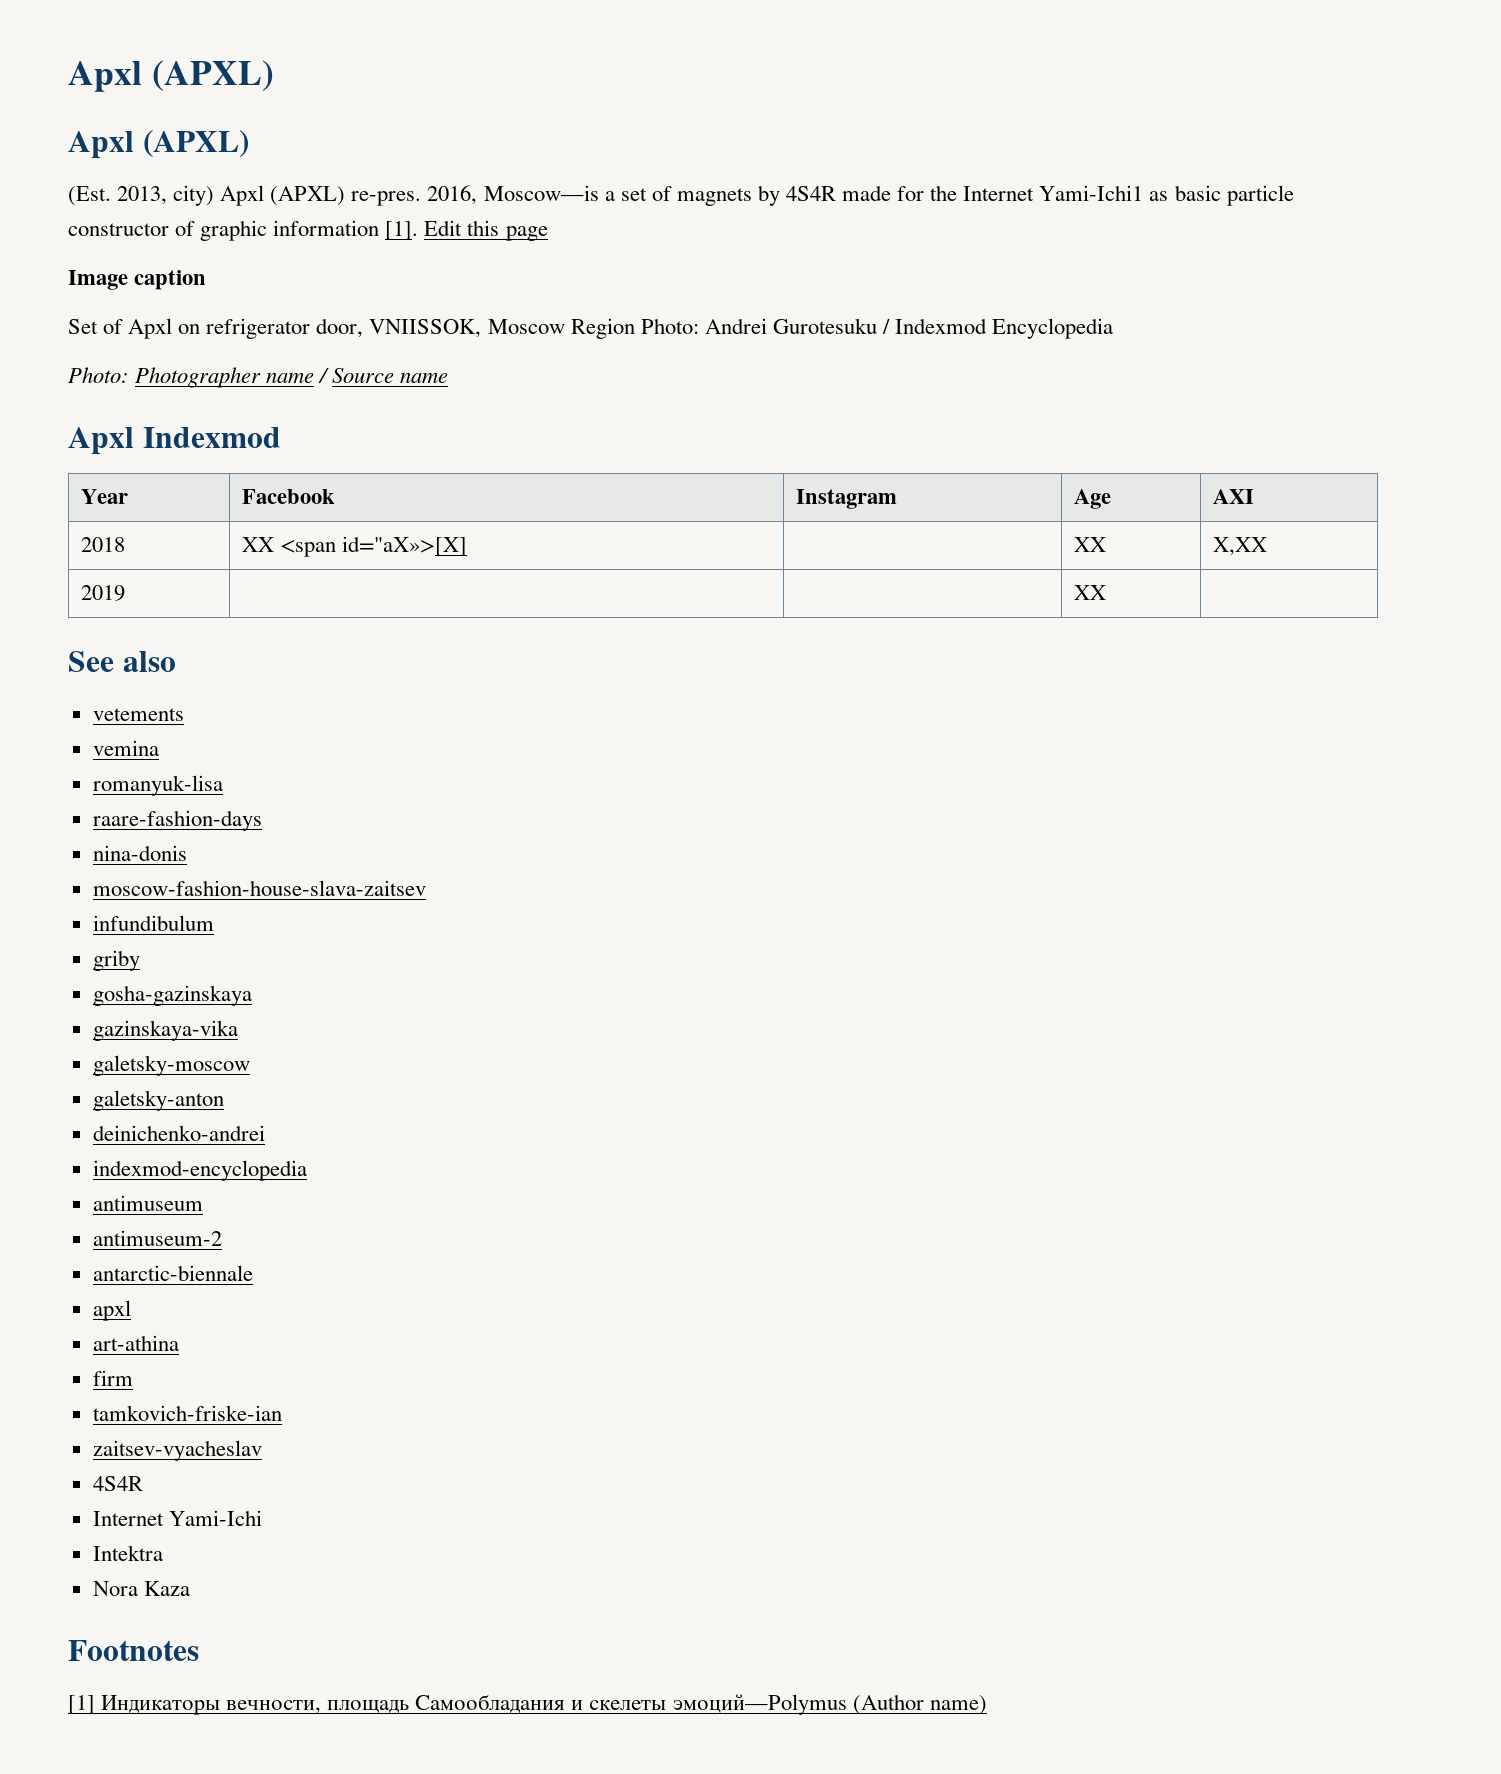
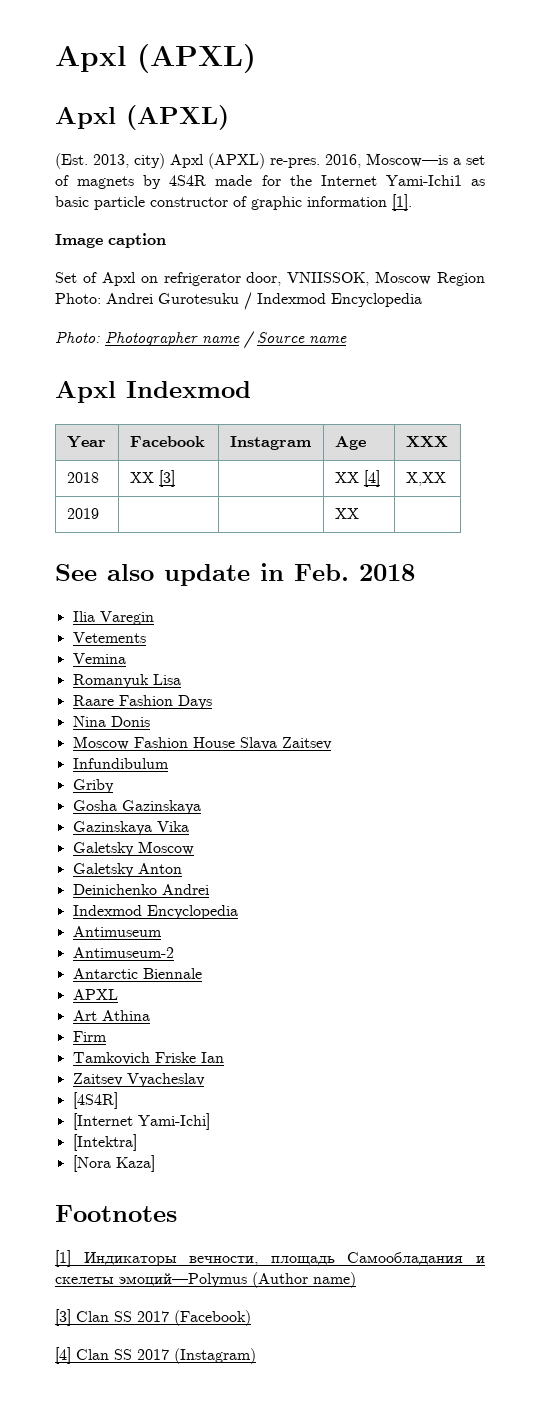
- Edit this page
- Year | Facebook | Instagram | Age | AXI
+ Year | Facebook | Instagram | Age | XXX
- 2018 | ХХ <span id="aХ»>[Х] | | ХХ | Х,ХХ
+ 2018 | ХХ [3] | | ХХ [4] | Х,ХХ
- See also
- vetements
- vemina
- romanyuk-lisa
- raare-fashion-days
- nina-donis
- moscow-fashion-house-slava-zaitsev
- infundibulum
- griby
- gosha-gazinskaya
- gazinskaya-vika
- galetsky-moscow
- galetsky-anton
- deinichenko-andrei
- indexmod-encyclopedia
- antimuseum
- antimuseum-2
- antarctic-biennale
- apxl
- art-athina
- firm
- tamkovich-friske-ian
- zaitsev-vyacheslav
- 4S4R
- Internet Yami-Ichi
- Intektra
- Nora Kaza
+ See also update in Feb. 2018
+ Ilia Varegin
+ Vetements
+ Vemina
+ Romanyuk Lisa
+ Raare Fashion Days
+ Nina Donis
+ Moscow Fashion House Slava Zaitsev
+ Infundibulum
+ Griby
+ Gosha Gazinskaya
+ Gazinskaya Vika
+ Galetsky Moscow
+ Galetsky Anton
+ Deinichenko Andrei
+ Indexmod Encyclopedia
+ Antimuseum
+ Antimuseum-2
+ Antarctic Biennale
+ APXL
+ Art Athina
+ Firm
+ Tamkovich Friske Ian
+ Zaitsev Vyacheslav
+ [4S4R]
+ [Internet Yami-Ichi]
+ [Intektra]
+ [Nora Kaza]
+ [3] Clan SS 2017 (Facebook)
+ [4] Clan SS 2017 (Instagram)

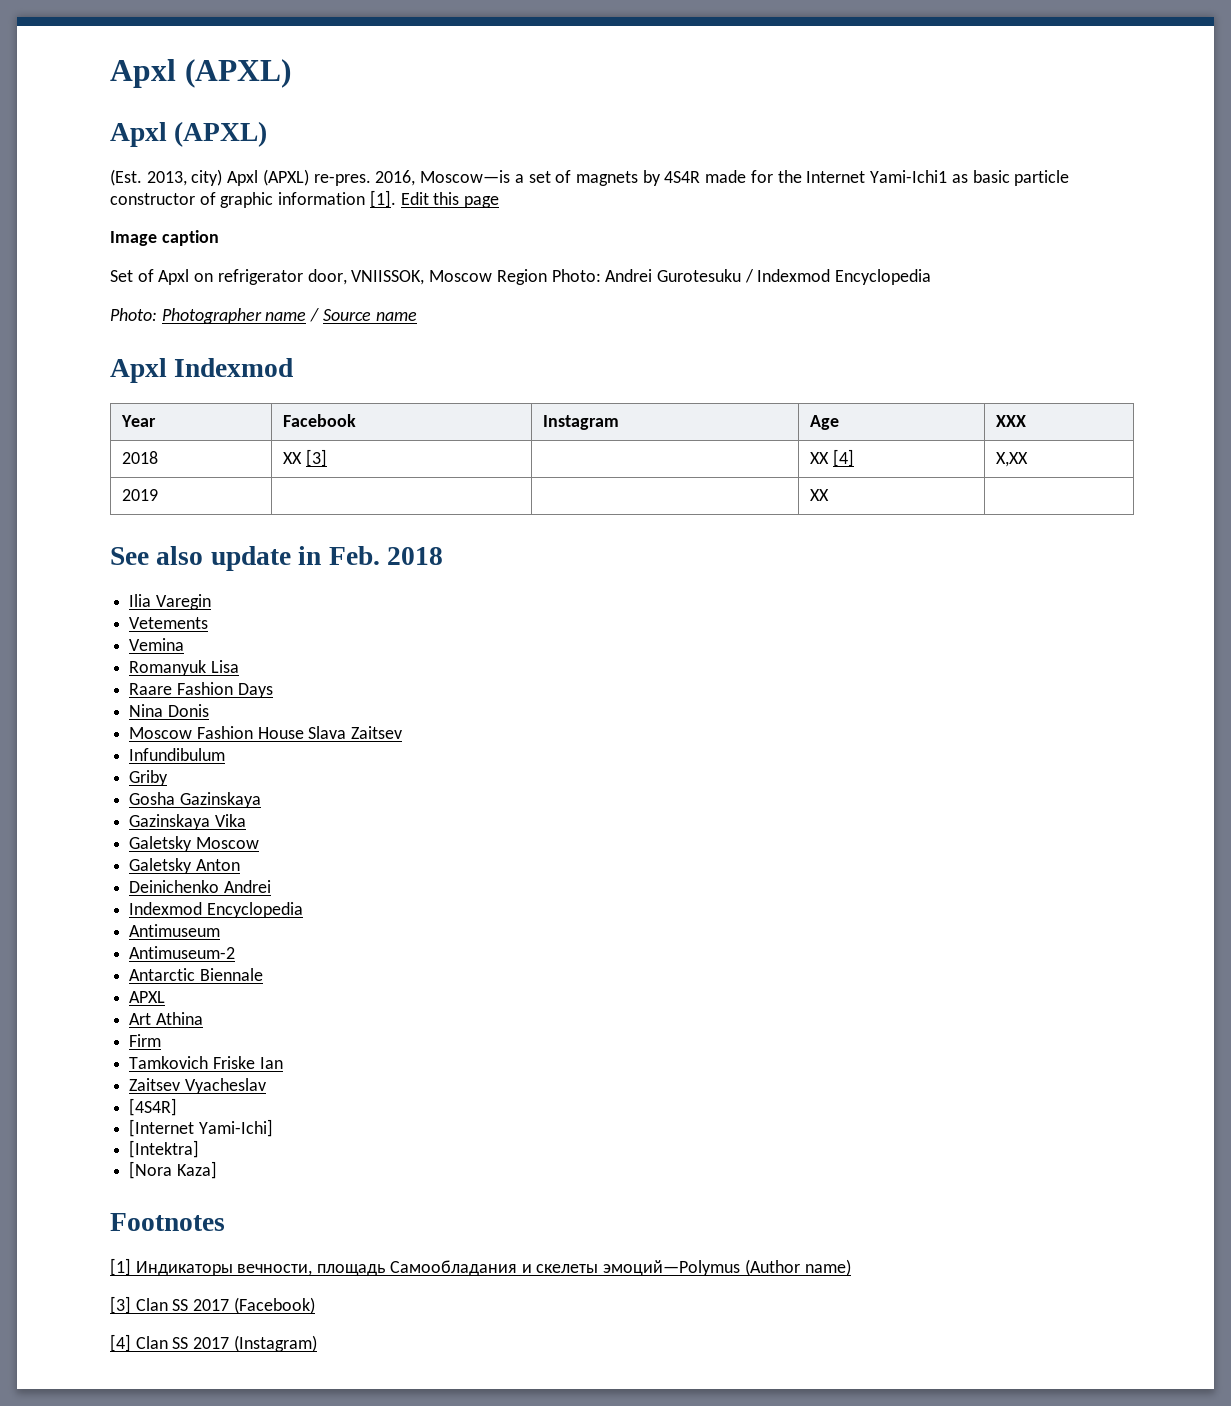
+ Edit this page

